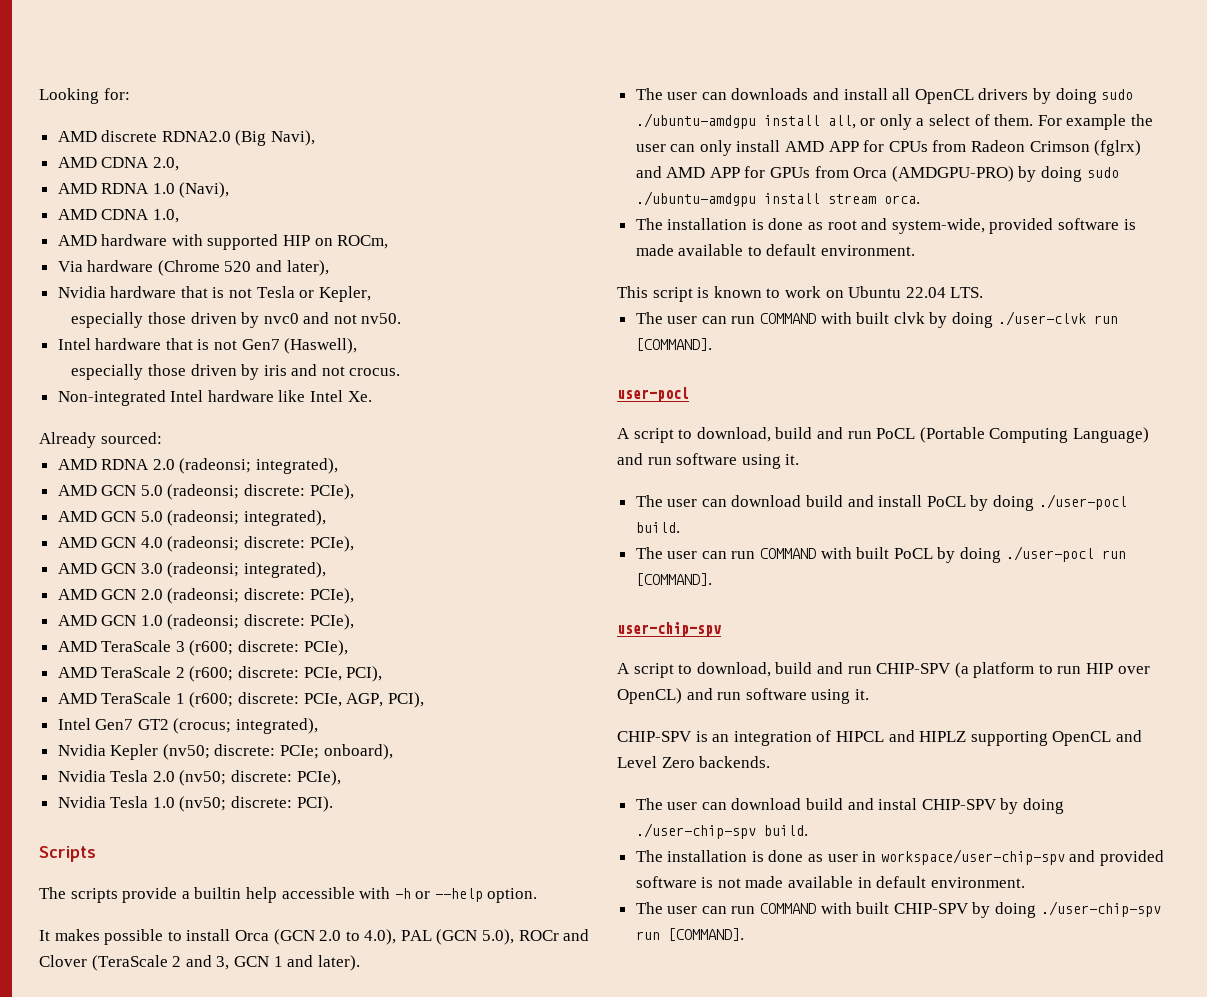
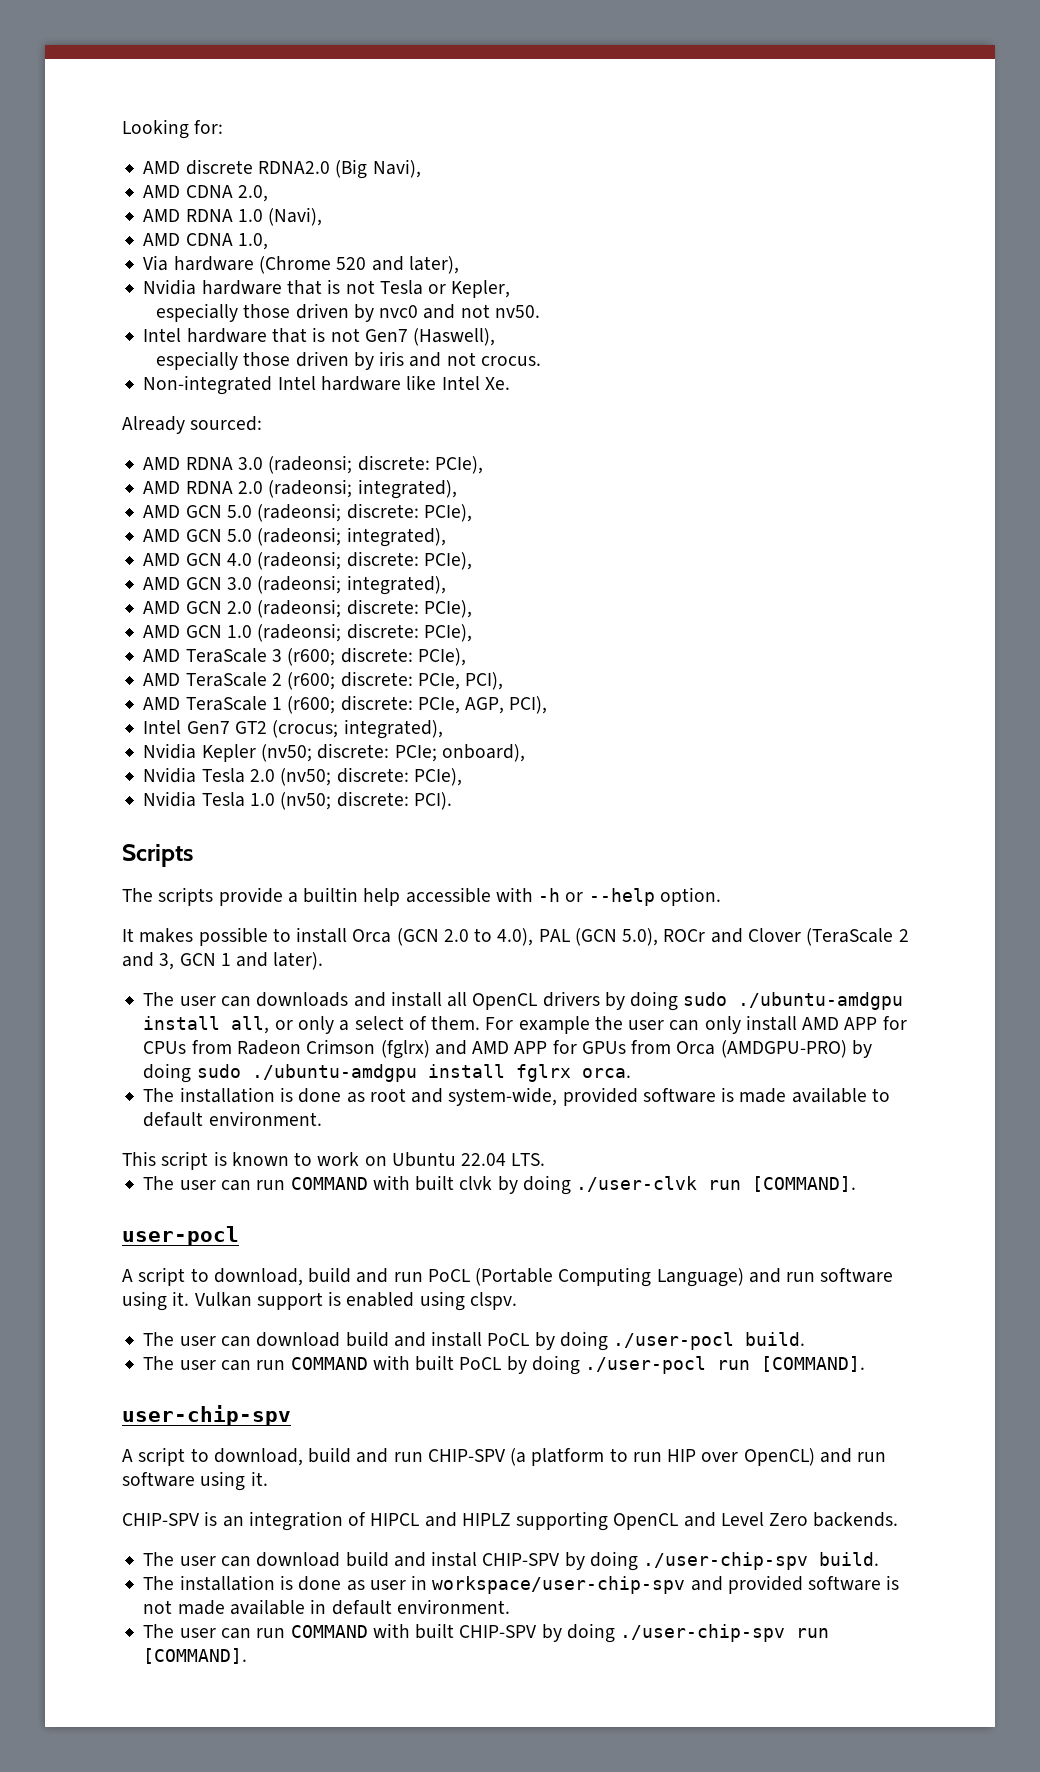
- AMD hardware with supported HIP on ROCm,
+ AMD RDNA 3.0 (radeonsi; discrete: PCIe),
- For example the user can only install AMD APP for CPUs from Radeon Crimson (fglrx) and AMD APP for GPUs from Orca (AMDGPU-PRO) by doing sudo ./ubuntu-amdgpu install stream orca.
+ For example the user can only install AMD APP for CPUs from Radeon Crimson (fglrx) and AMD APP for GPUs from Orca (AMDGPU-PRO) by doing sudo ./ubuntu-amdgpu install fglrx orca.
+ Vulkan support is enabled using clspv.

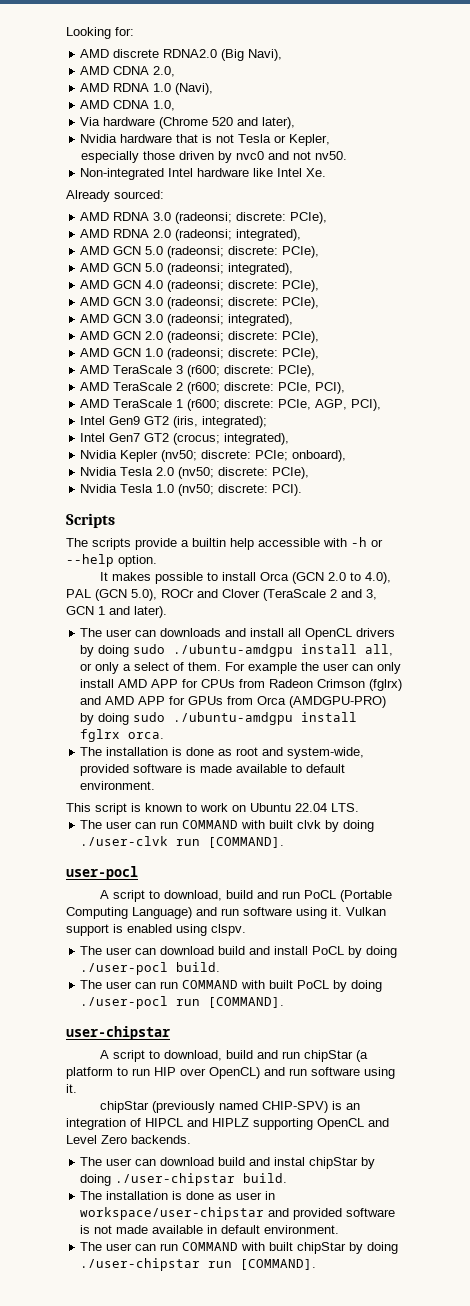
- Intel hardware that is not Gen7 (Haswell),
- especially those driven by iris and not crocus.
+ AMD GCN 3.0 (radeonsi; discrete: PCIe),
+ Intel Gen9 GT2 (iris, integrated);
- user-chip-spv
- A script to download, build and run CHIP-SPV (a platform to run HIP over OpenCL) and run software using it.
+ user-chipstar
+ A script to download, build and run chipStar (a platform to run HIP over OpenCL) and run software using it.
- CHIP-SPV is an integration of HIPCL and HIPLZ supporting OpenCL and Level Zero backends.
+ chipStar (previously named CHIP-SPV) is an integration of HIPCL and HIPLZ supporting OpenCL and Level Zero backends.
- The user can download build and instal CHIP-SPV by doing ./user-chip-spv build.
+ The user can download build and instal chipStar by doing ./user-chipstar build.
- The installation is done as user in workspace/user-chip-spv and provided software is not made available in default environment.
+ The installation is done as user in workspace/user-chipstar and provided software is not made available in default environment.
- The user can run COMMAND with built CHIP-SPV by doing ./user-chip-spv run [COMMAND].
+ The user can run COMMAND with built chipStar by doing ./user-chipstar run [COMMAND].

